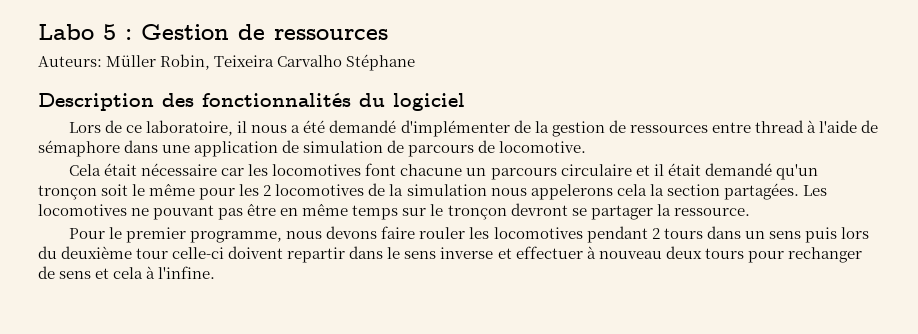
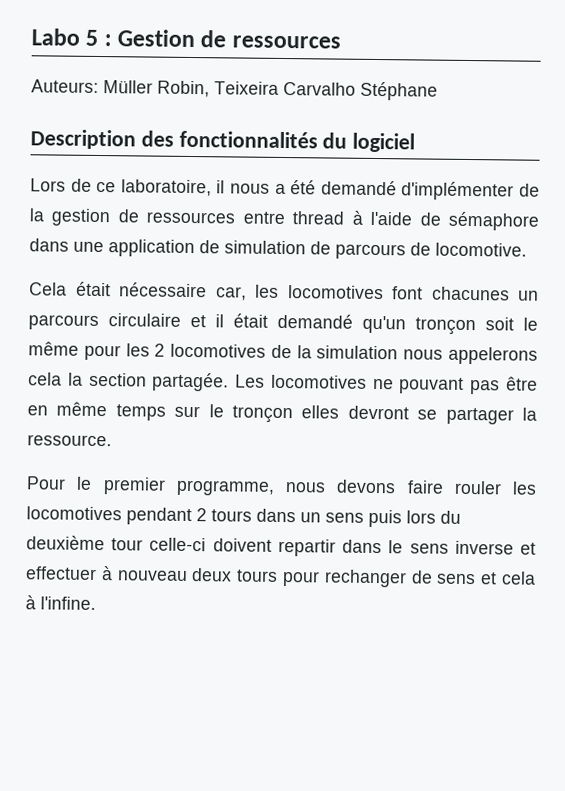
- Cela était nécessaire car les locomotives font chacune un parcours circulaire et il était demandé qu'un tronçon soit le même pour les 2 locomotives de la simulation nous appelerons cela la section partagées.
+ Cela était nécessaire car, les locomotives font chacunes un parcours circulaire et il était demandé qu'un tronçon soit le même pour les 2 locomotives de la simulation nous appelerons cela la section partagée.
- Les locomotives ne pouvant pas être en même temps sur le tronçon devront se partager la ressource.
+ Les locomotives ne pouvant pas être en même temps sur le tronçon elles devront se partager la ressource.

